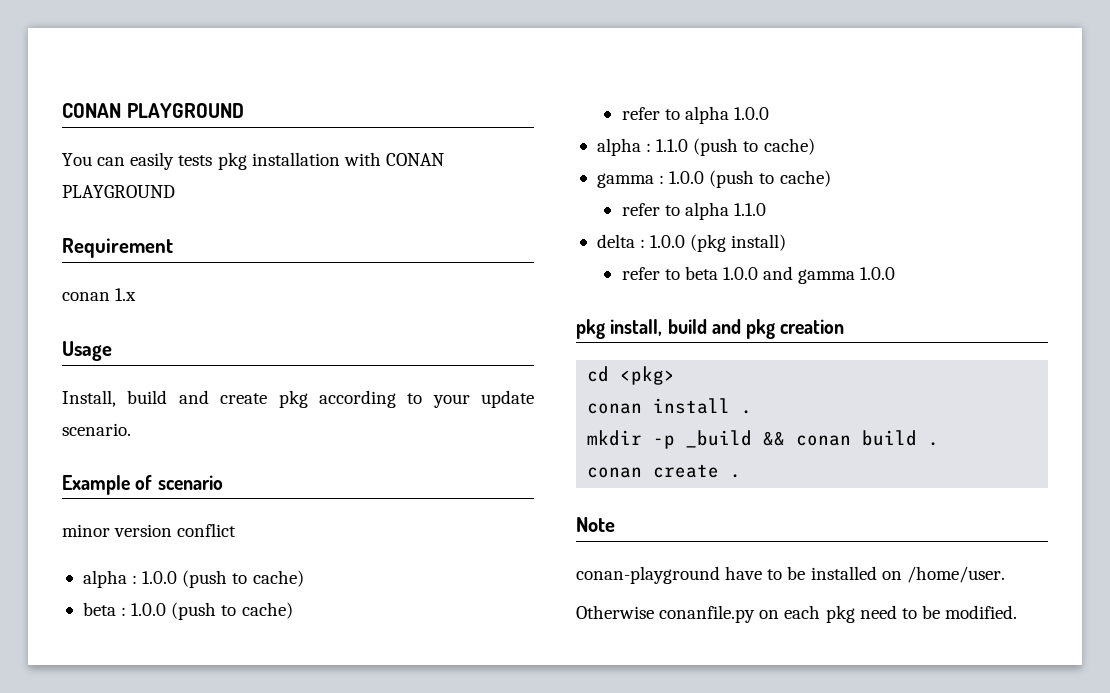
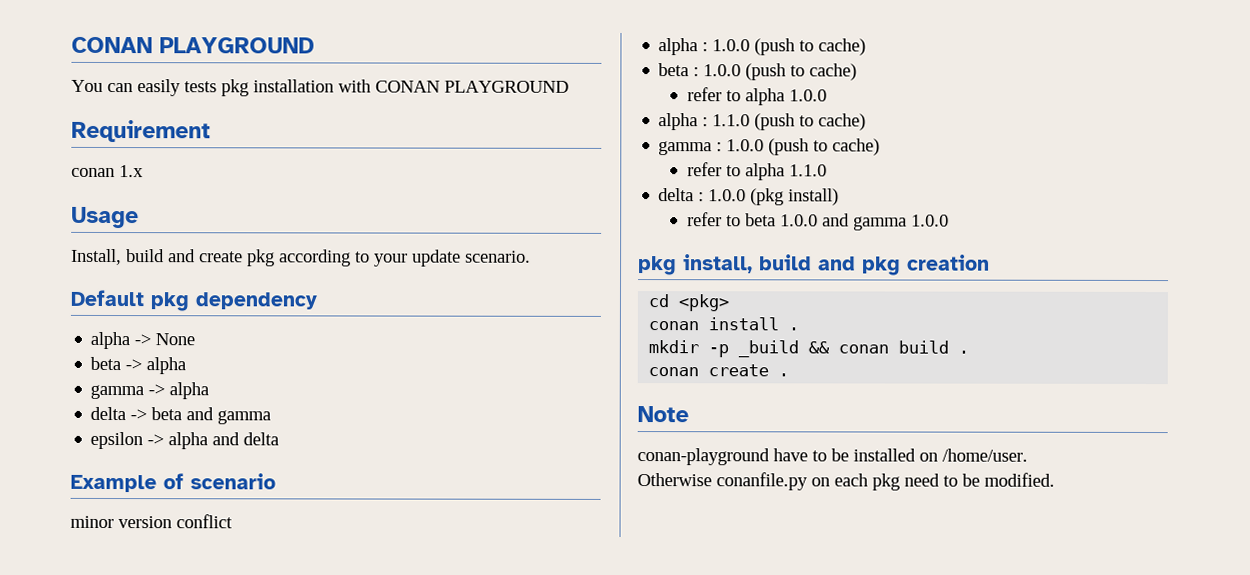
+ Default pkg dependency
+ alpha -> None
+ beta -> alpha
+ gamma -> alpha
+ delta -> beta and gamma
+ epsilon -> alpha and delta

